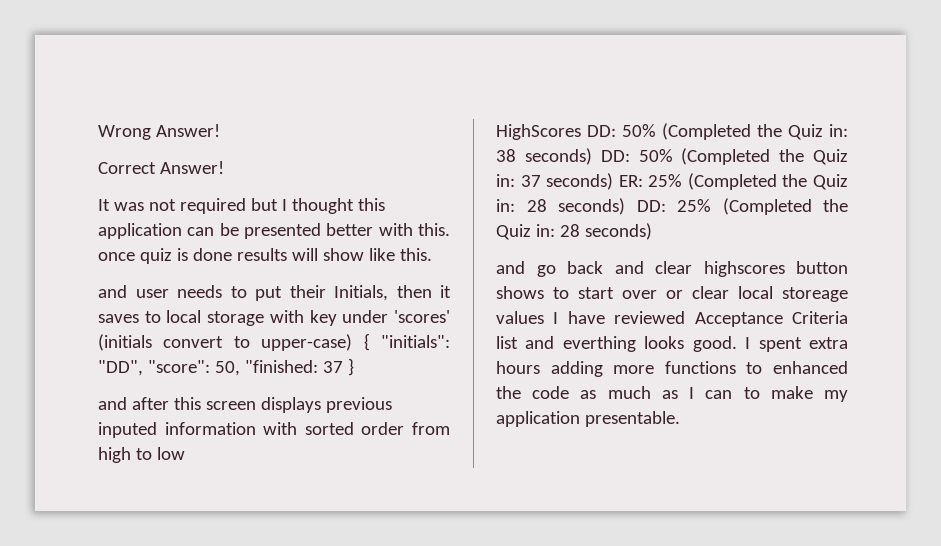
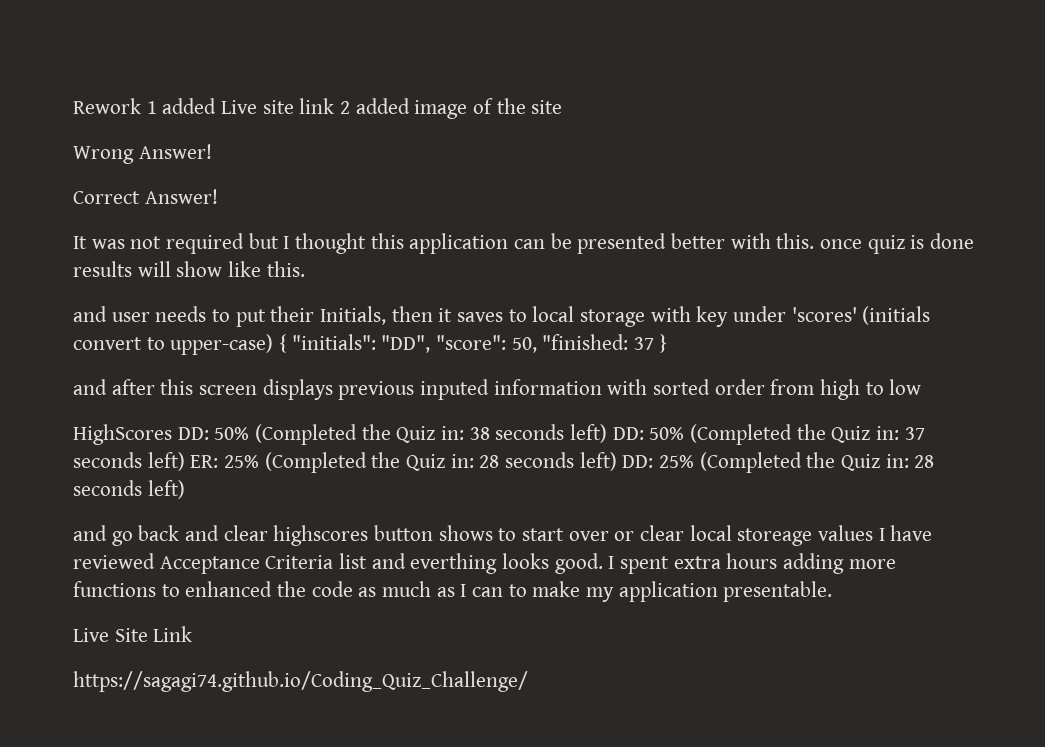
+ Rework 1 added Live site link 2 added image of the site
- HighScores DD: 50% (Completed the Quiz in: 38 seconds) DD: 50% (Completed the Quiz in: 37 seconds) ER: 25% (Completed the Quiz in: 28 seconds) DD: 25% (Completed the Quiz in: 28 seconds)
+ HighScores DD: 50% (Completed the Quiz in: 38 seconds left) DD: 50% (Completed the Quiz in: 37 seconds left) ER: 25% (Completed the Quiz in: 28 seconds left) DD: 25% (Completed the Quiz in: 28 seconds left)
+ Live Site Link
+ https://sagagi74.github.io/Coding_Quiz_Challenge/

